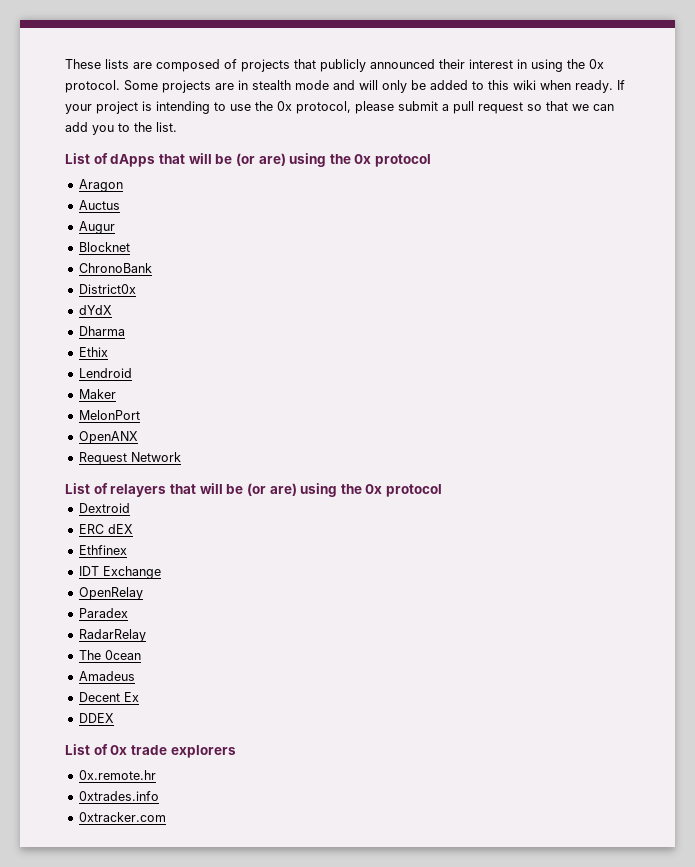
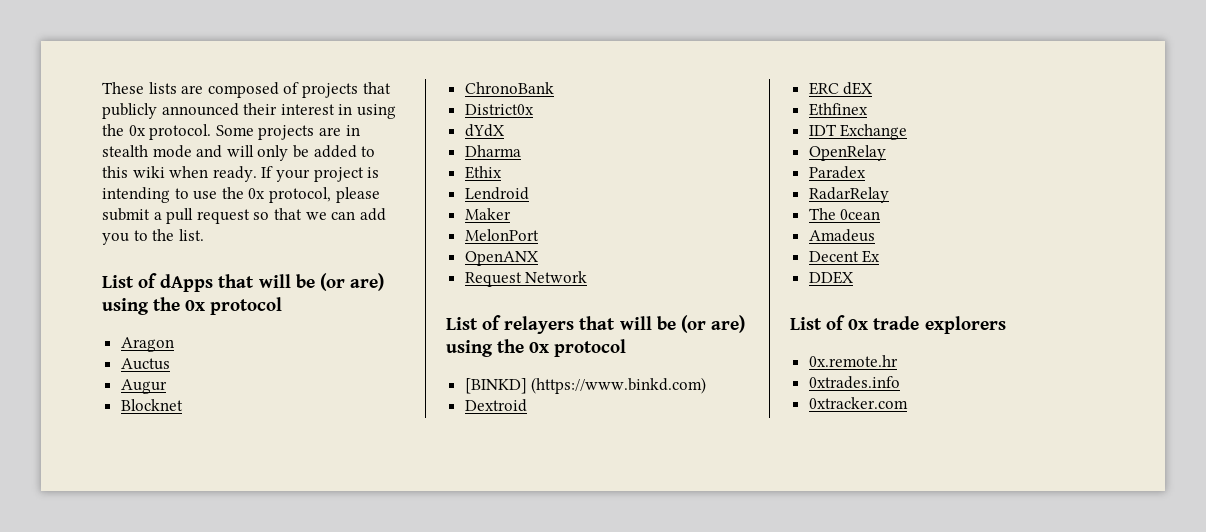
+ [BINKD] (https://www.binkd.com)

